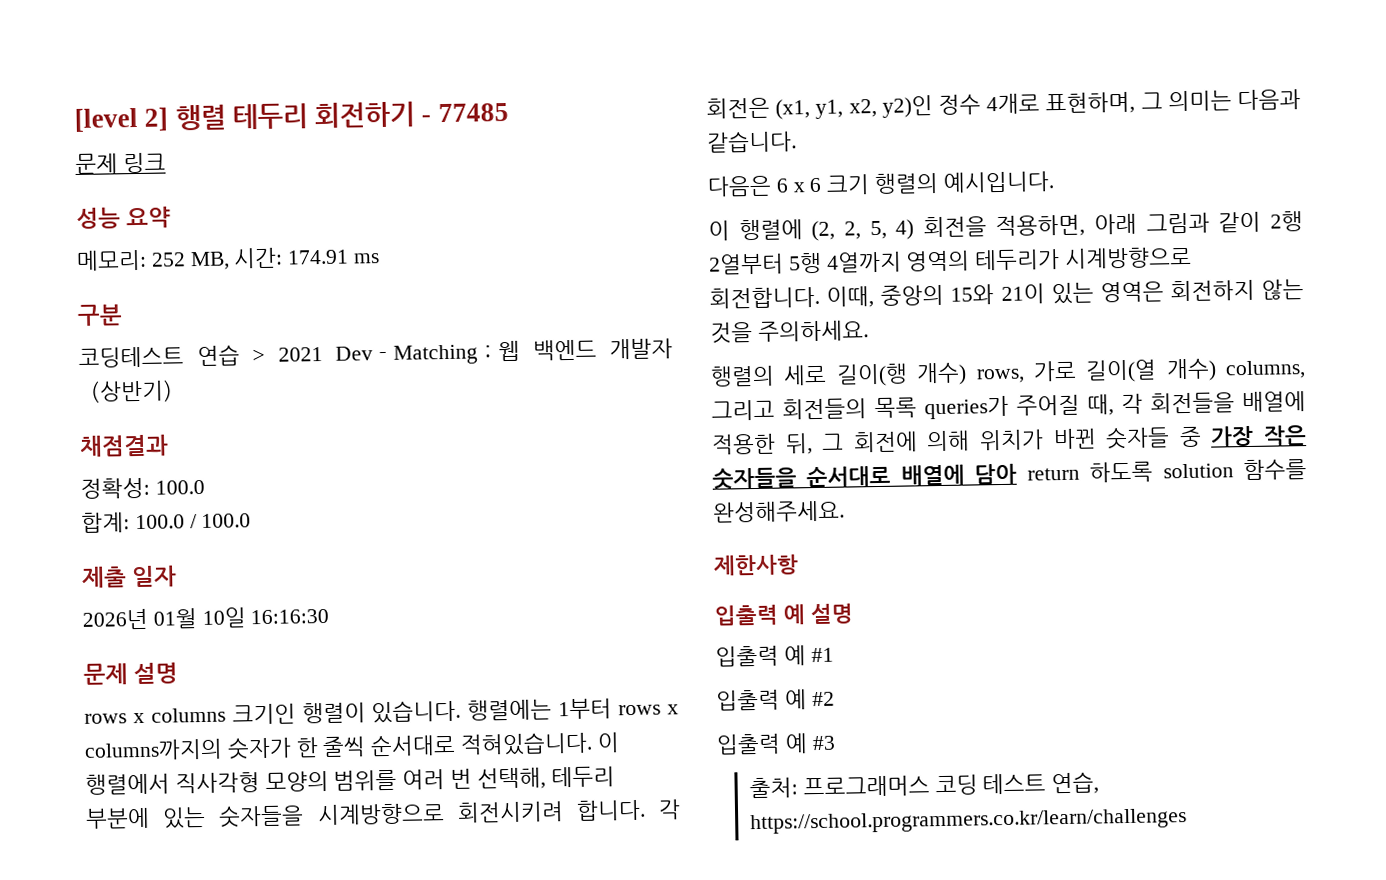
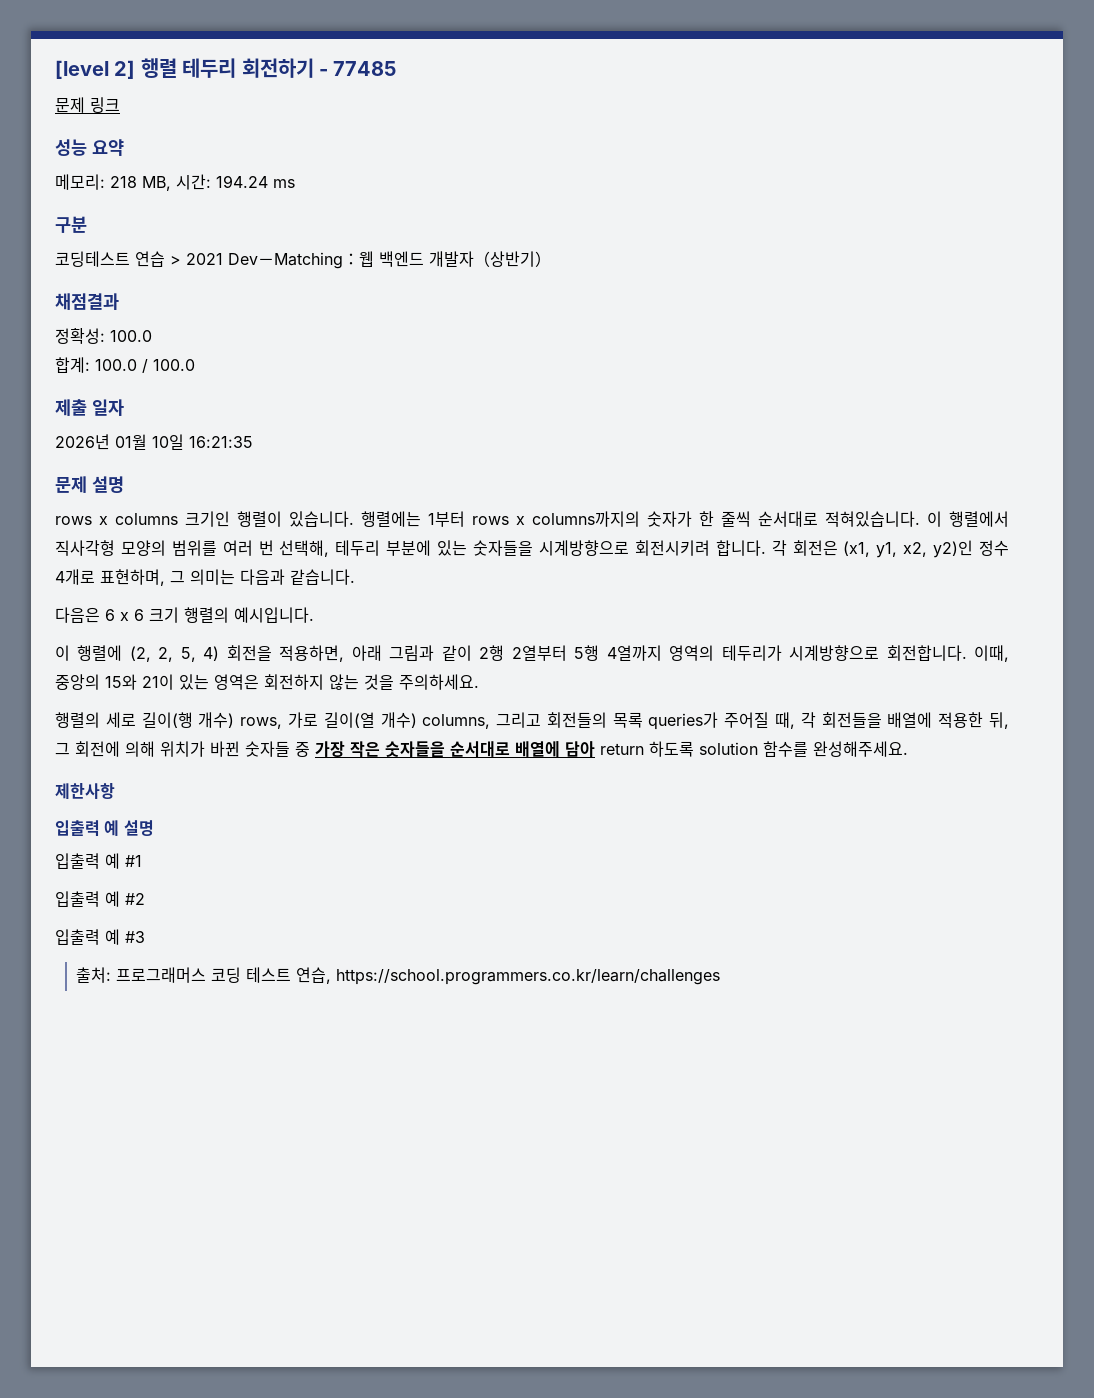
- 메모리: 252 MB, 시간: 174.91 ms
+ 메모리: 218 MB, 시간: 194.24 ms
- 2026년 01월 10일 16:16:30
+ 2026년 01월 10일 16:21:35

